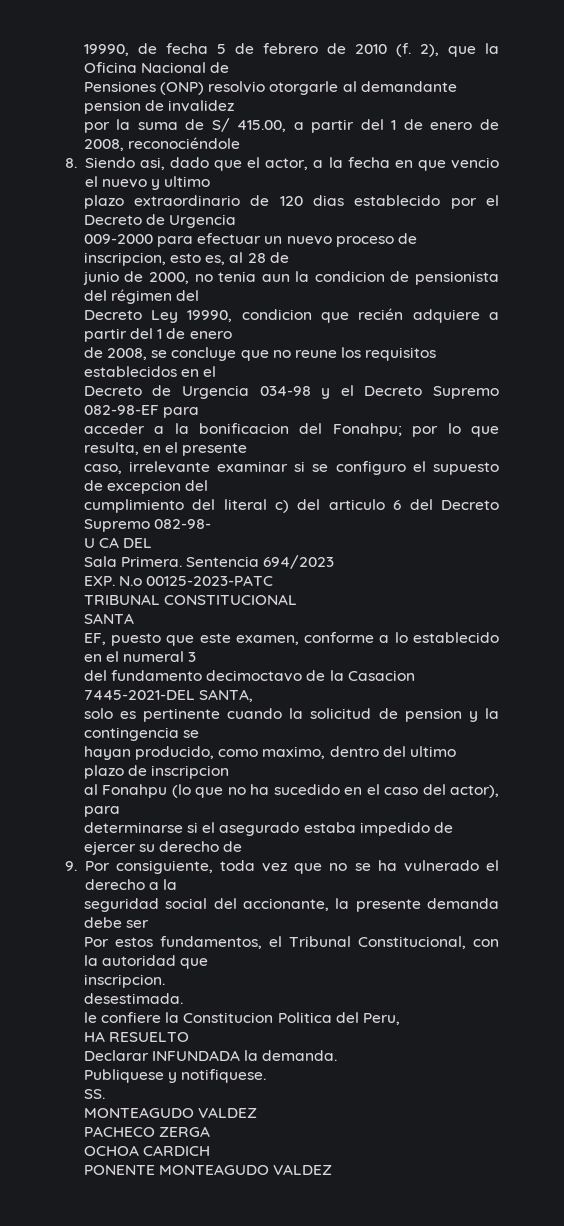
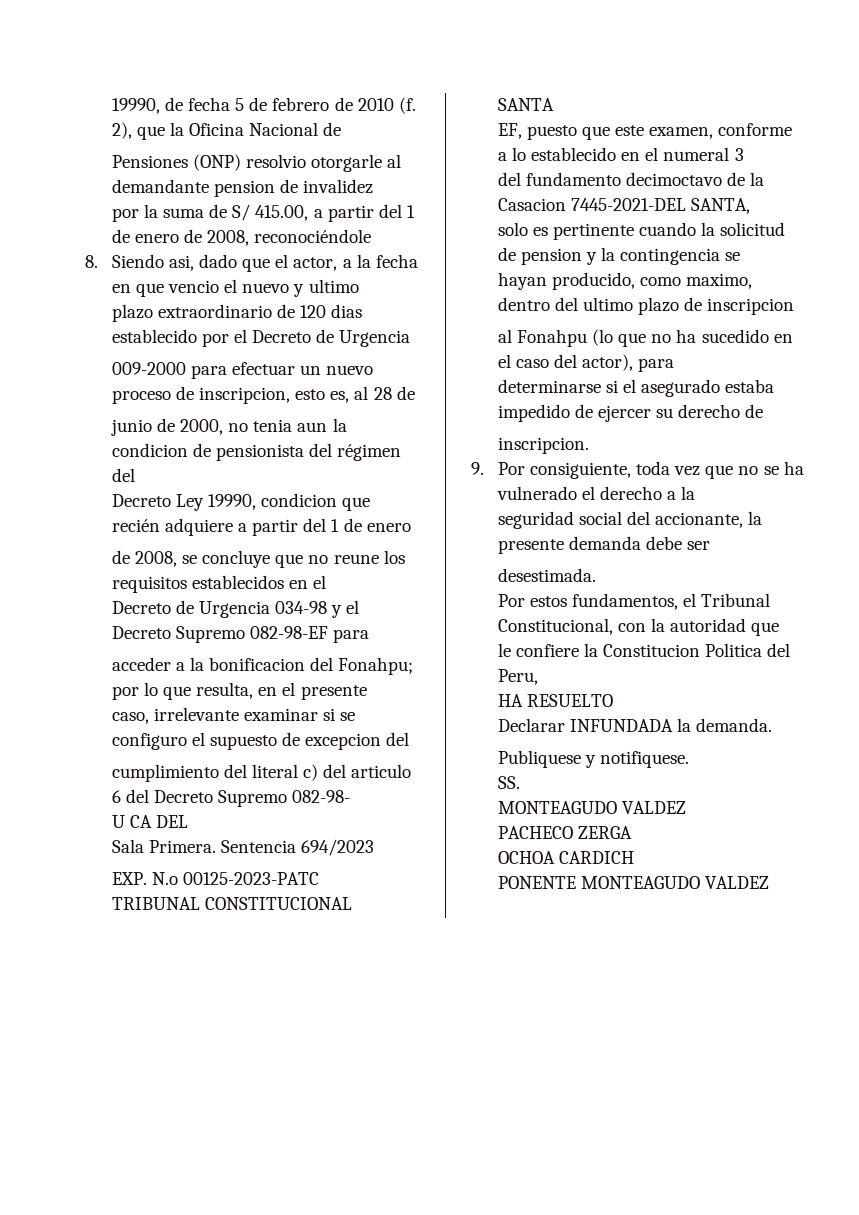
+ inscripcion.
+ desestimada.
- inscripcion.
- desestimada.

